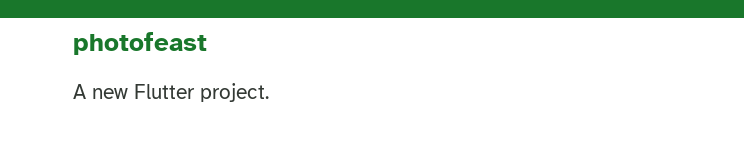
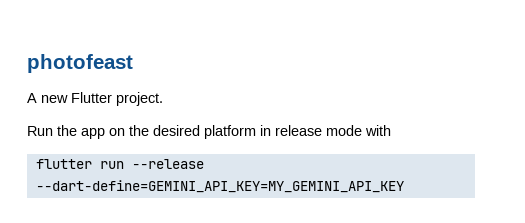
+ Run the app on the desired platform in release mode with
+ flutter run --release --dart-define=GEMINI_API_KEY=MY_GEMINI_API_KEY

